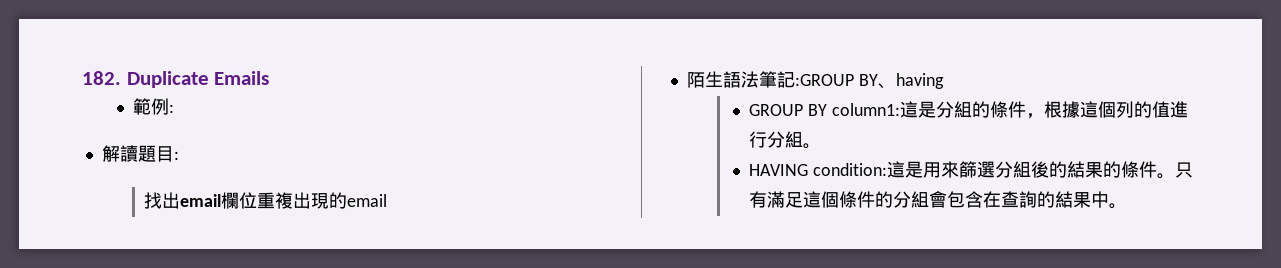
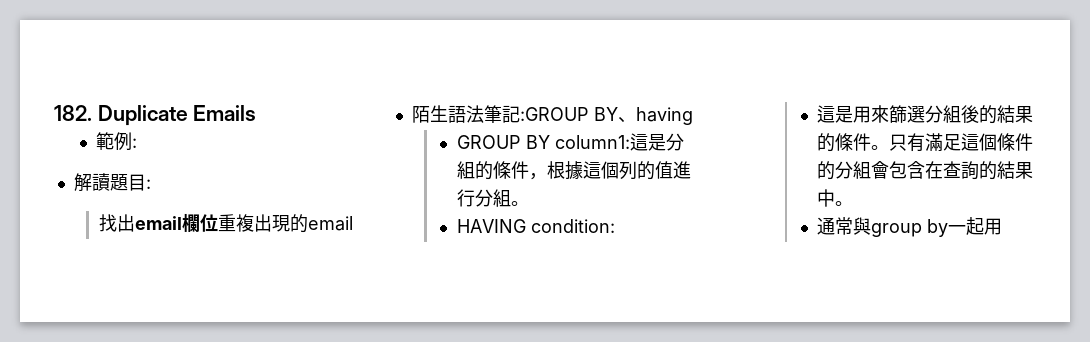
- HAVING condition:這是用來篩選分組後的結果的條件。
+ HAVING condition:
+ 這是用來篩選分組後的結果的條件。
+ 通常與group by一起用

